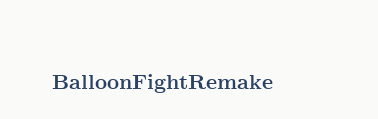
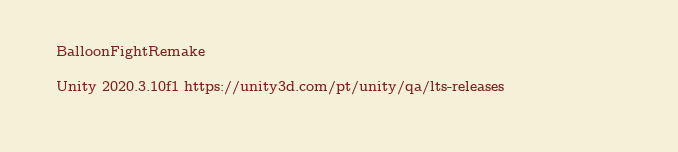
+ Unity 2020.3.10f1 https://unity3d.com/pt/unity/qa/lts-releases

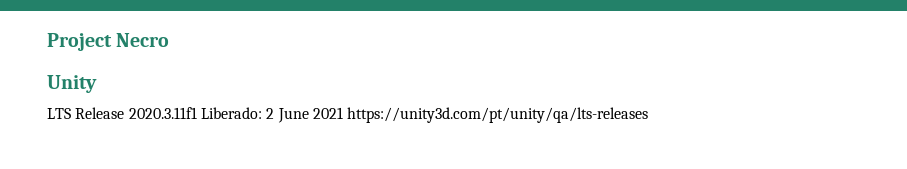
- BalloonFightRemake
+ Project Necro
- Unity 2020.3.10f1 https://unity3d.com/pt/unity/qa/lts-releases
+ Unity
+ LTS Release 2020.3.11f1 Liberado: 2 June 2021 https://unity3d.com/pt/unity/qa/lts-releases

